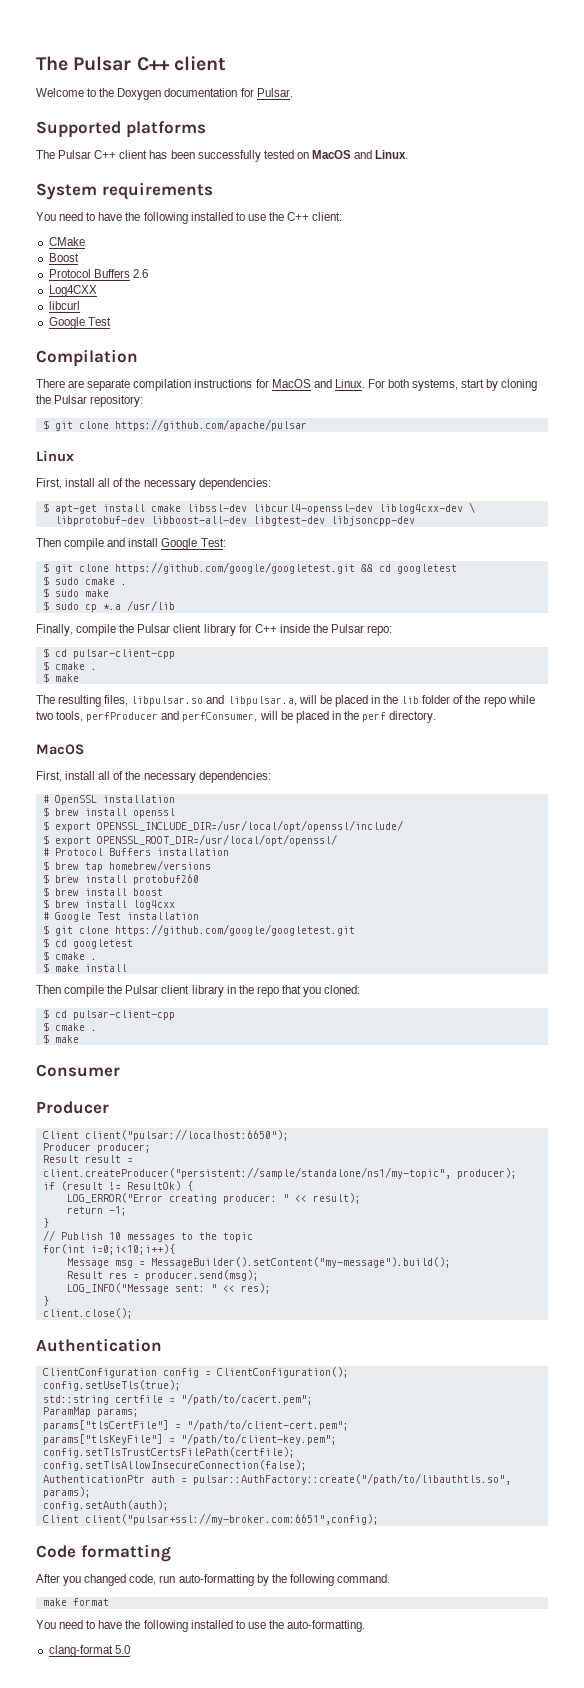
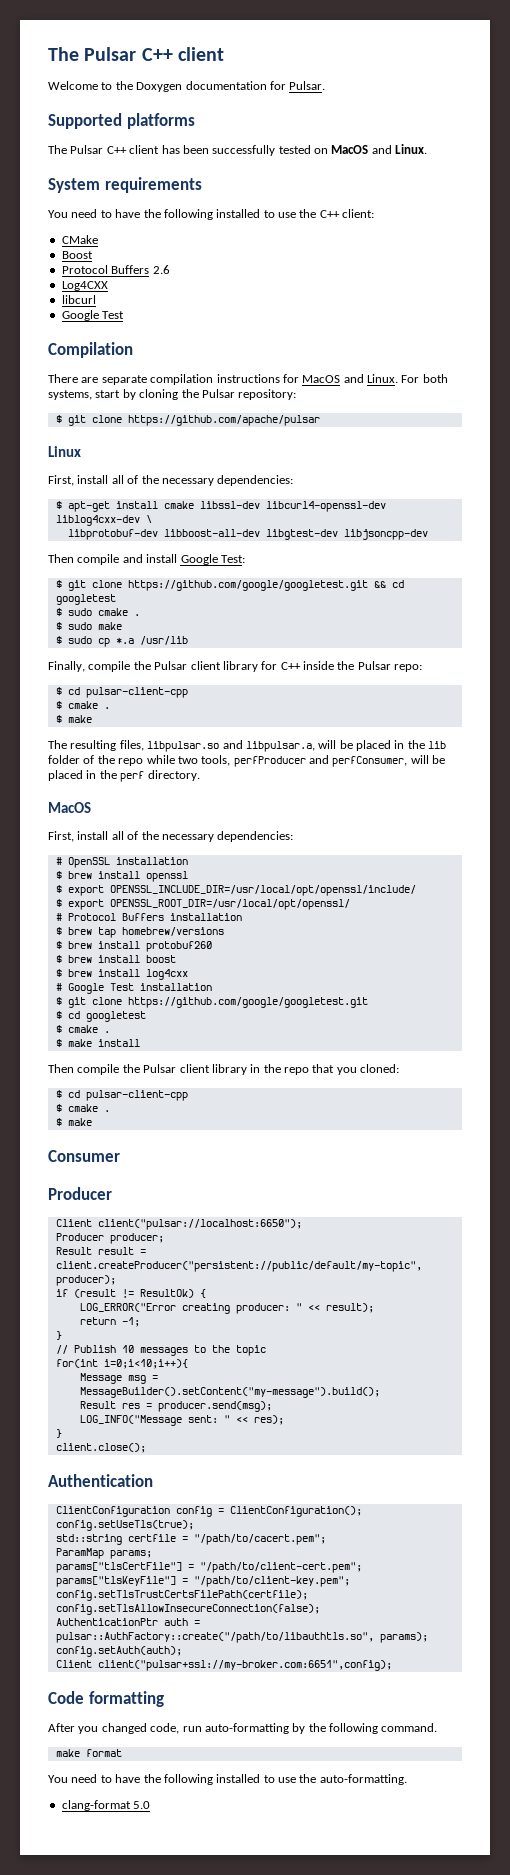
- Result result = client.createProducer("persistent://sample/standalone/ns1/my-topic", producer);
+ Result result = client.createProducer("persistent://public/default/my-topic", producer);

